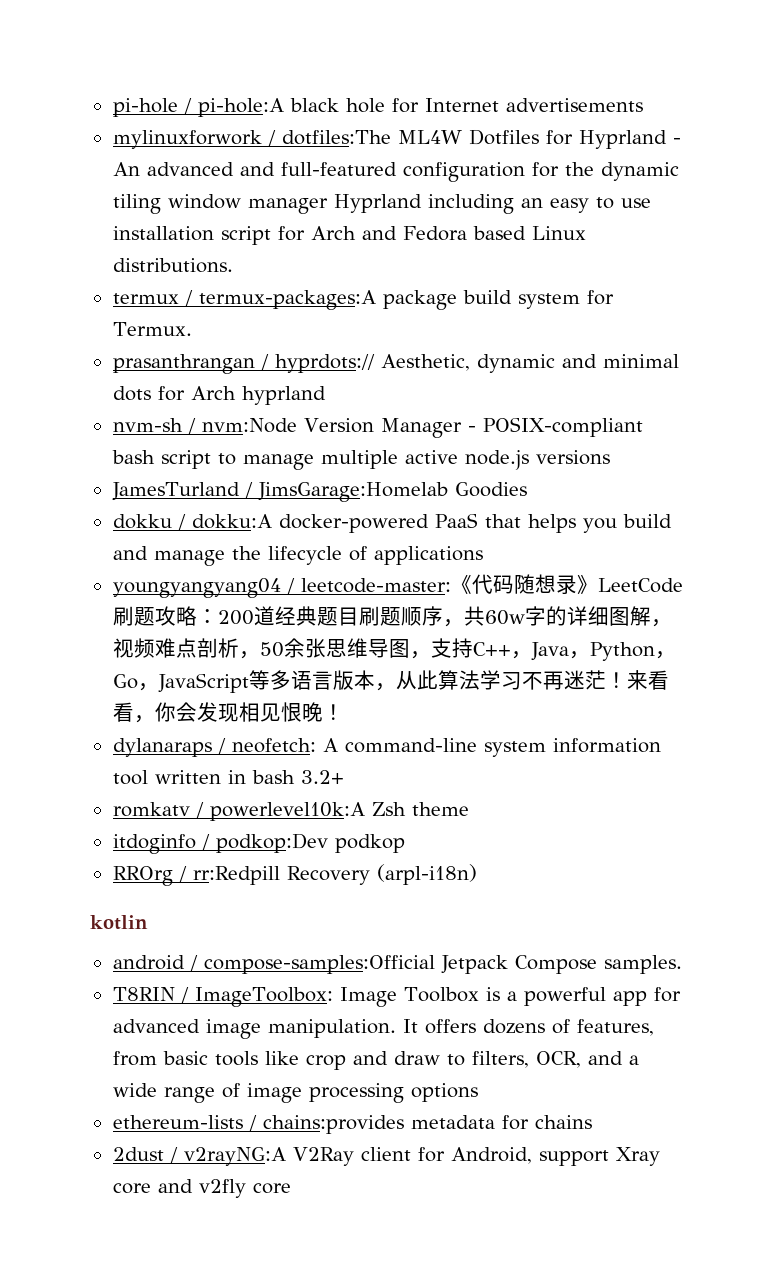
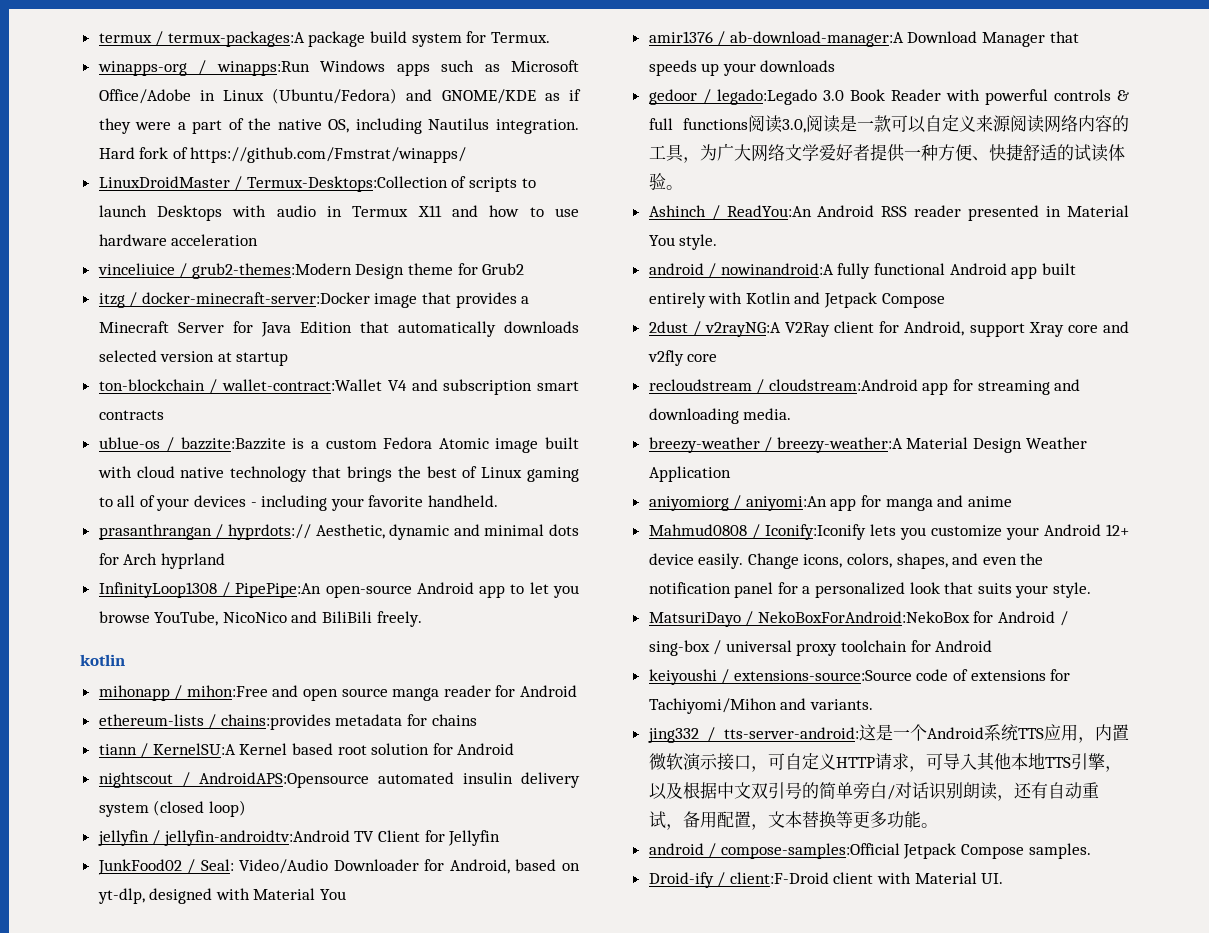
- pi-hole / pi-hole:A black hole for Internet advertisements
- mylinuxforwork / dotfiles:The ML4W Dotfiles for Hyprland - An advanced and full-featured configuration for the dynamic tiling window manager Hyprland including an easy to use installation script for Arch and Fedora based Linux distributions.
+ winapps-org / winapps:Run Windows apps such as Microsoft Office/Adobe in Linux (Ubuntu/Fedora) and GNOME/KDE as if they were a part of the native OS, including Nautilus integration. Hard fork of https://github.com/Fmstrat/winapps/
+ LinuxDroidMaster / Termux-Desktops:Collection of scripts to launch Desktops with audio in Termux X11 and how to use hardware acceleration
+ vinceliuice / grub2-themes:Modern Design theme for Grub2
+ itzg / docker-minecraft-server:Docker image that provides a Minecraft Server for Java Edition that automatically downloads selected version at startup
+ ton-blockchain / wallet-contract:Wallet V4 and subscription smart contracts
+ ublue-os / bazzite:Bazzite is a custom Fedora Atomic image built with cloud native technology that brings the best of Linux gaming to all of your devices - including your favorite handheld.
- nvm-sh / nvm:Node Version Manager - POSIX-compliant bash script to manage multiple active node.js versions
- JamesTurland / JimsGarage:Homelab Goodies
- dokku / dokku:A docker-powered PaaS that helps you build and manage the lifecycle of applications
- youngyangyang04 / leetcode-master:《代码随想录》LeetCode刷题攻略：200道经典题目刷题顺序，共60w字的详细图解，视频难点剖析，50余张思维导图，支持C++，Java，Python，Go，JavaScript等多语言版本，从此算法学习不再迷茫！来看看，你会发现相见恨晚！
- dylanaraps / neofetch: A command-line system information tool written in bash 3.2+
- romkatv / powerlevel10k:A Zsh theme
- itdoginfo / podkop:Dev podkop
- RROrg / rr:Redpill Recovery (arpl-i18n)
+ InfinityLoop1308 / PipePipe:An open-source Android app to let you browse YouTube, NicoNico and BiliBili freely.
  kotlin
- android / compose-samples:Official Jetpack Compose samples.
- T8RIN / ImageToolbox: Image Toolbox is a powerful app for advanced image manipulation. It offers dozens of features, from basic tools like crop and draw to filters, OCR, and a wide range of image processing options
+ mihonapp / mihon:Free and open source manga reader for Android
+ tiann / KernelSU:A Kernel based root solution for Android
+ nightscout / AndroidAPS:Opensource automated insulin delivery system (closed loop)
+ jellyfin / jellyfin-androidtv:Android TV Client for Jellyfin
+ JunkFood02 / Seal: Video/Audio Downloader for Android, based on yt-dlp, designed with Material You
+ amir1376 / ab-download-manager:A Download Manager that speeds up your downloads
+ gedoor / legado:Legado 3.0 Book Reader with powerful controls & full functions阅读3.0,阅读是一款可以自定义来源阅读网络内容的工具，为广大网络文学爱好者提供一种方便、快捷舒适的试读体验。
+ Ashinch / ReadYou:An Android RSS reader presented in Material You style.
+ android / nowinandroid:A fully functional Android app built entirely with Kotlin and Jetpack Compose
+ recloudstream / cloudstream:Android app for streaming and downloading media.
+ breezy-weather / breezy-weather:A Material Design Weather Application
+ aniyomiorg / aniyomi:An app for manga and anime
+ Mahmud0808 / Iconify:Iconify lets you customize your Android 12+ device easily. Change icons, colors, shapes, and even the notification panel for a personalized look that suits your style.
+ MatsuriDayo / NekoBoxForAndroid:NekoBox for Android / sing-box / universal proxy toolchain for Android
+ keiyoushi / extensions-source:Source code of extensions for Tachiyomi/Mihon and variants.
+ jing332 / tts-server-android:这是一个Android系统TTS应用，内置微软演示接口，可自定义HTTP请求，可导入其他本地TTS引擎，以及根据中文双引号的简单旁白/对话识别朗读，还有自动重试，备用配置，文本替换等更多功能。
+ android / compose-samples:Official Jetpack Compose samples.
+ Droid-ify / client:F-Droid client with Material UI.

